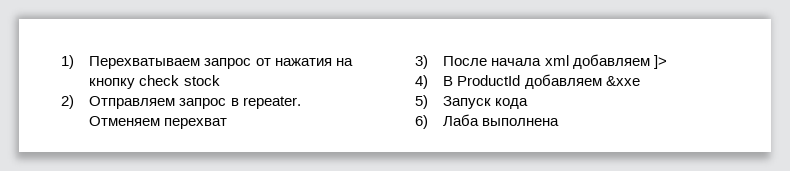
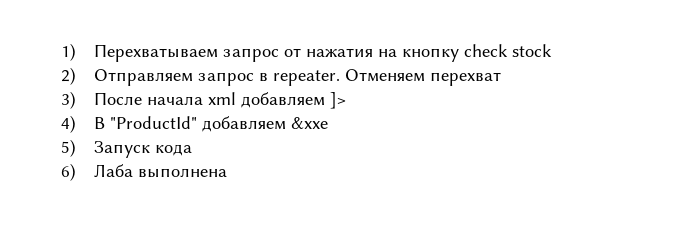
- 4) В ProductId добавляем &xxe
+ 4) В "ProductId" добавляем &xxe

